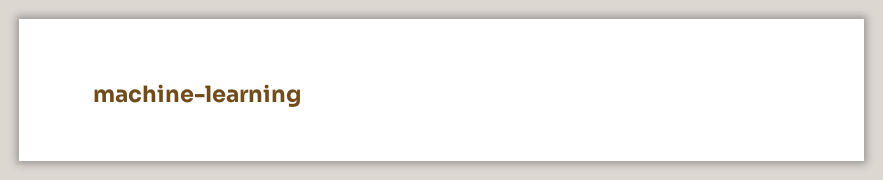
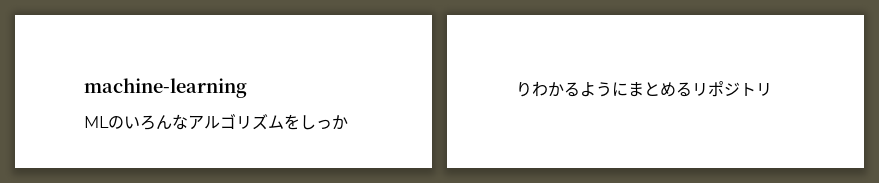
+ MLのいろんなアルゴリズムをしっかりわかるようにまとめるリポジトリ

